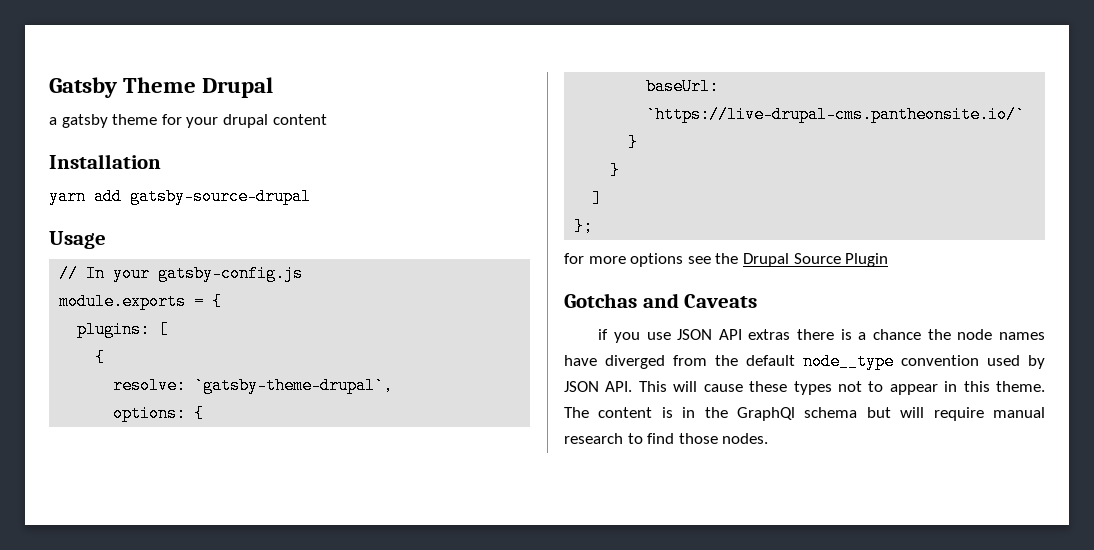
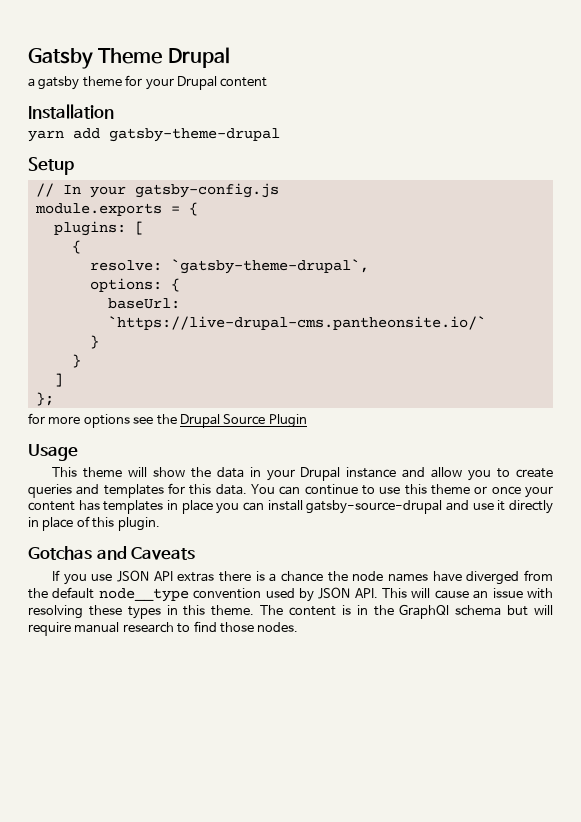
- a gatsby theme for your drupal content
+ a gatsby theme for your Drupal content
- yarn add gatsby-source-drupal
- Usage
+ yarn add gatsby-theme-drupal
+ Setup
+ Usage
+ This theme will show the data in your Drupal instance and allow you to create queries and templates for this data. You can continue to use this theme or once your content has templates in place you can install gatsby-source-drupal and use it directly in place of this plugin.
- if you use JSON API extras there is a chance the node names have diverged from the default node__type convention used by JSON API. This will cause these types not to appear in this theme.
+ If you use JSON API extras there is a chance the node names have diverged from the default node__type convention used by JSON API. This will cause an issue with resolving these types in this theme.

